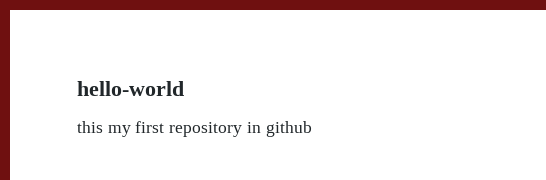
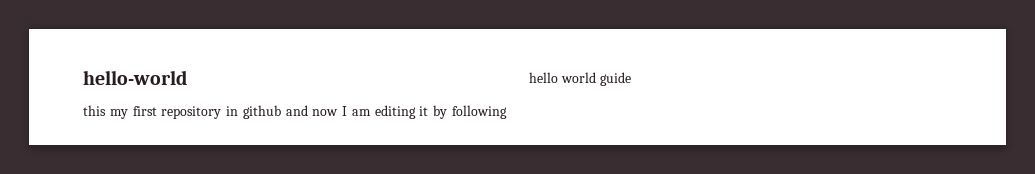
- this my first repository in github
+ this my first repository in github and now I am editing it by following hello world guide

